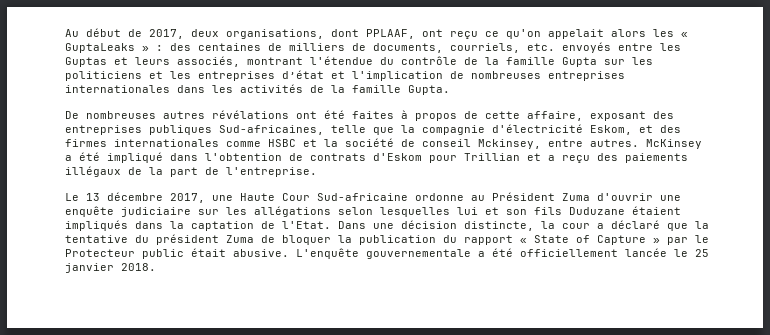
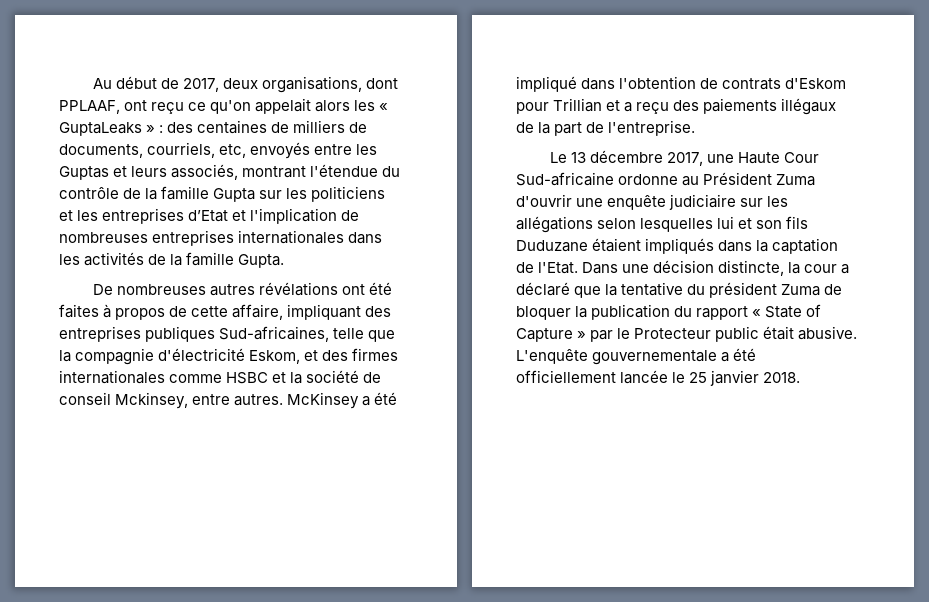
- Au début de 2017, deux organisations, dont PPLAAF, ont reçu ce qu'on appelait alors les « GuptaLeaks » : des centaines de milliers de documents, courriels, etc. envoyés entre les Guptas et leurs associés, montrant l'étendue du contrôle de la famille Gupta sur les politiciens et les entreprises d’état et l'implication de nombreuses entreprises internationales dans les activités de la famille Gupta.
+ Au début de 2017, deux organisations, dont PPLAAF, ont reçu ce qu'on appelait alors les « GuptaLeaks » : des centaines de milliers de documents, courriels, etc, envoyés entre les Guptas et leurs associés, montrant l'étendue du contrôle de la famille Gupta sur les politiciens et les entreprises d’Etat et l'implication de nombreuses entreprises internationales dans les activités de la famille Gupta.
- De nombreuses autres révélations ont été faites à propos de cette affaire, exposant des entreprises publiques Sud-africaines, telle que la compagnie d'électricité Eskom, et des firmes internationales comme HSBC et la société de conseil Mckinsey, entre autres.
+ De nombreuses autres révélations ont été faites à propos de cette affaire, impliquant des entreprises publiques Sud-africaines, telle que la compagnie d'électricité Eskom, et des firmes internationales comme HSBC et la société de conseil Mckinsey, entre autres.

